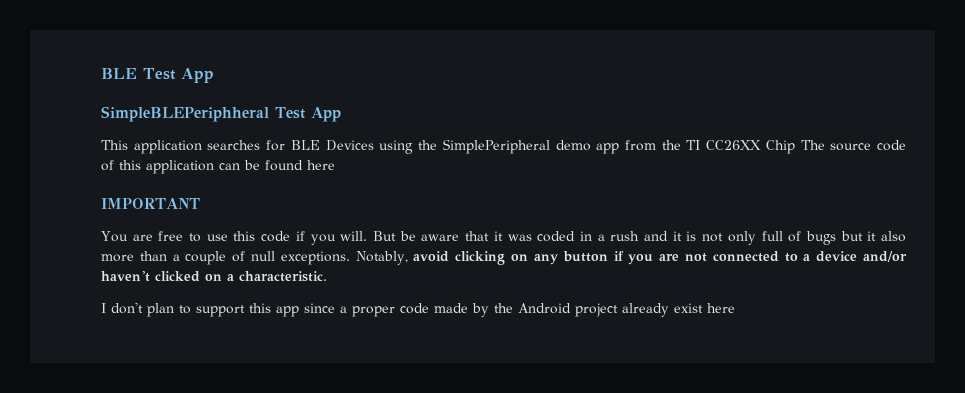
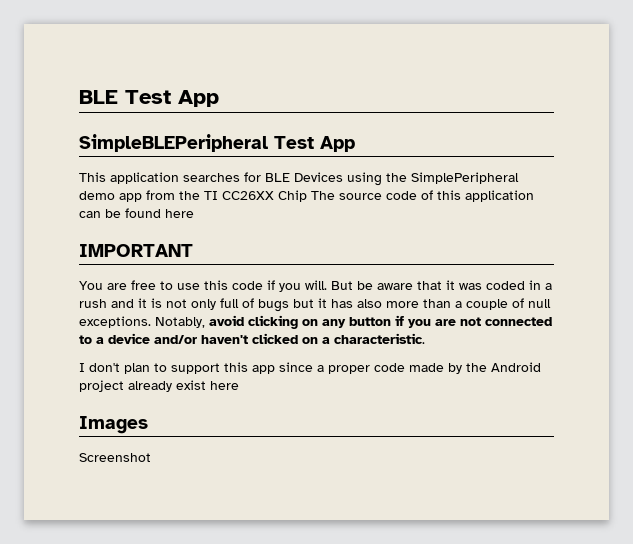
- SimpleBLEPeriphheral Test App
+ SimpleBLEPeripheral Test App
- But be aware that it was coded in a rush and it is not only full of bugs but it also more than a couple of null exceptions.
+ But be aware that it was coded in a rush and it is not only full of bugs but it has also more than a couple of null exceptions.
+ Images
+ Screenshot

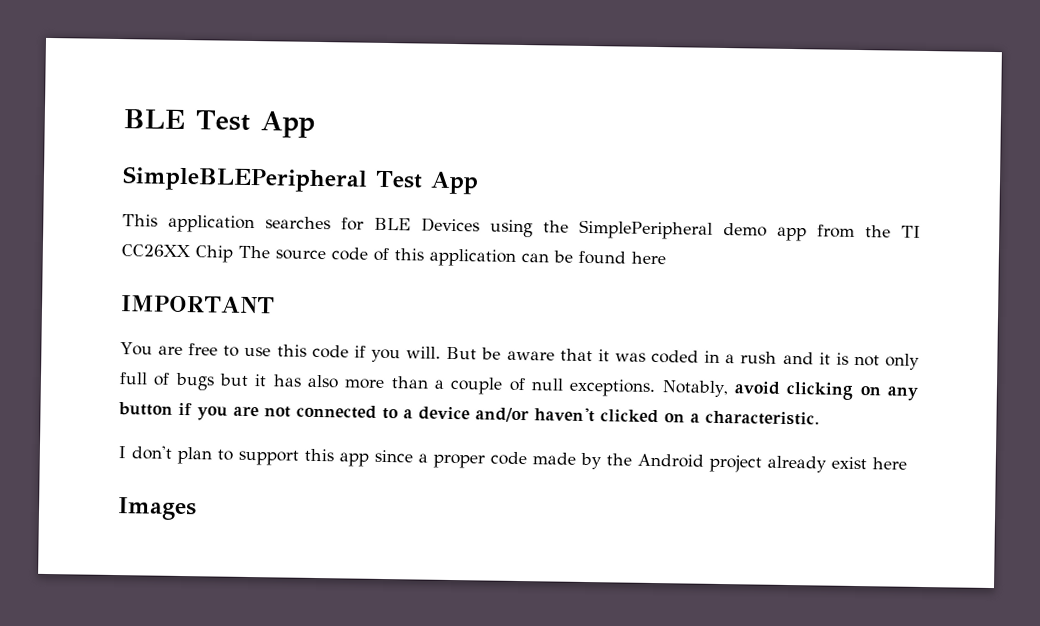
- Screenshot

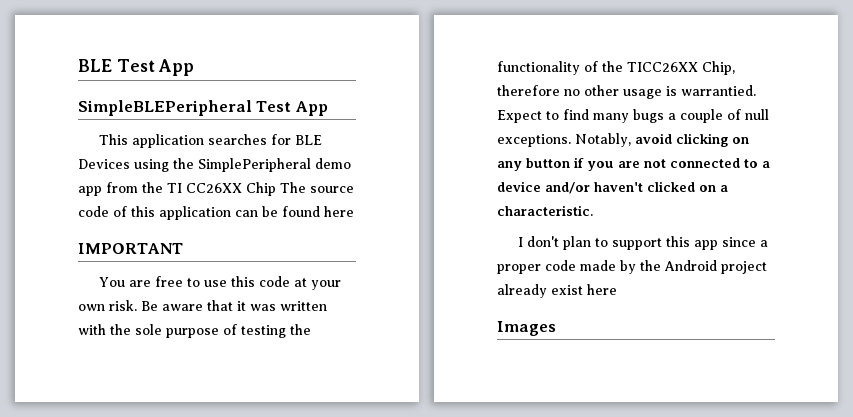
- You are free to use this code if you will. But be aware that it was coded in a rush and it is not only full of bugs but it has also more than a couple of null exceptions.
+ You are free to use this code at your own risk. Be aware that it was written with the sole purpose of testing the functionality of the TICC26XX Chip, therefore no other usage is warrantied. Expect to find many bugs a couple of null exceptions.

